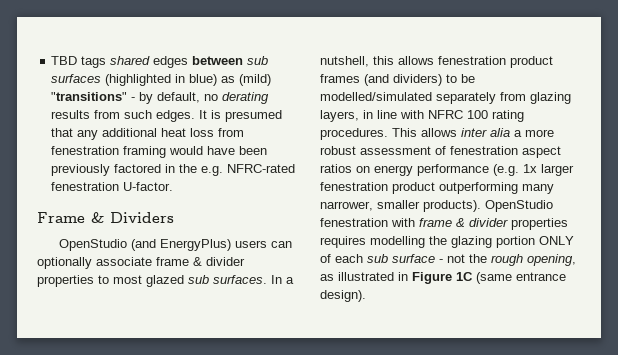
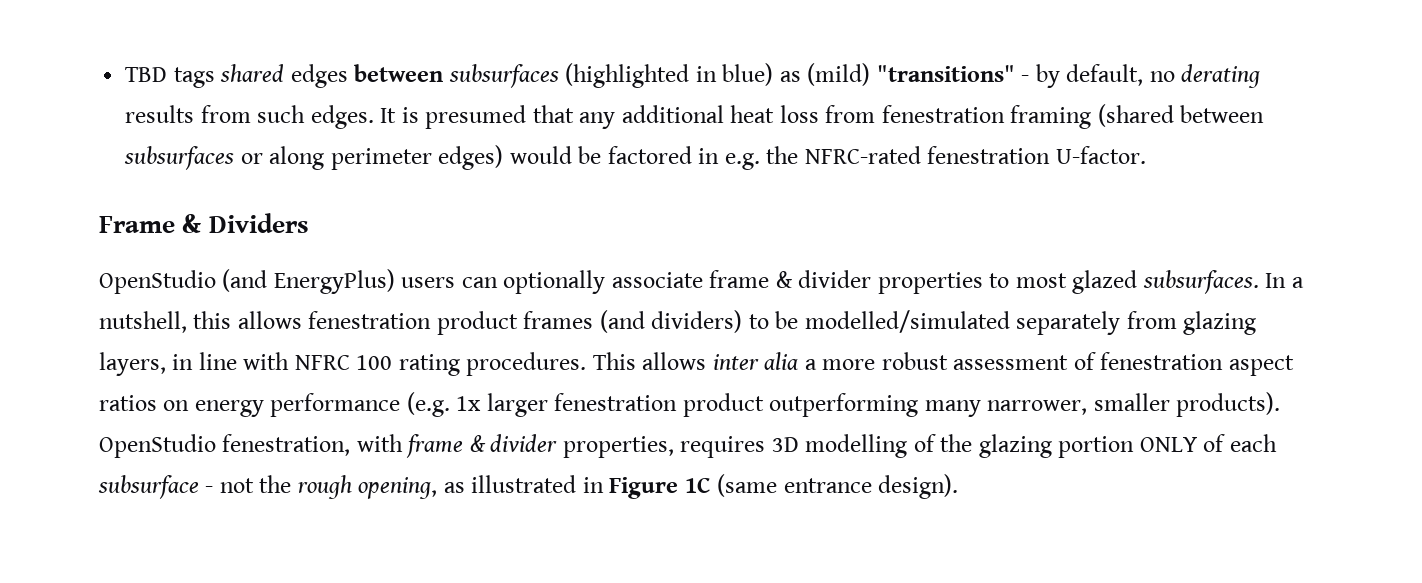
- TBD tags shared edges between sub surfaces (highlighted in blue) as (mild) "transitions" - by default, no derating results from such edges.
+ TBD tags shared edges between subsurfaces (highlighted in blue) as (mild) "transitions" - by default, no derating results from such edges.
- It is presumed that any additional heat loss from fenestration framing would have been previously factored in the e.g. NFRC-rated fenestration U-factor.
+ It is presumed that any additional heat loss from fenestration framing (shared between subsurfaces or along perimeter edges) would be factored in e.g. the NFRC-rated fenestration U-factor.
- OpenStudio (and EnergyPlus) users can optionally associate frame & divider properties to most glazed sub surfaces.
+ OpenStudio (and EnergyPlus) users can optionally associate frame & divider properties to most glazed subsurfaces.
- OpenStudio fenestration with frame & divider properties requires modelling the glazing portion ONLY of each sub surface - not the rough opening, as illustrated in Figure 1C (same entrance design).
+ OpenStudio fenestration, with frame & divider properties, requires 3D modelling of the glazing portion ONLY of each subsurface - not the rough opening, as illustrated in Figure 1C (same entrance design).

